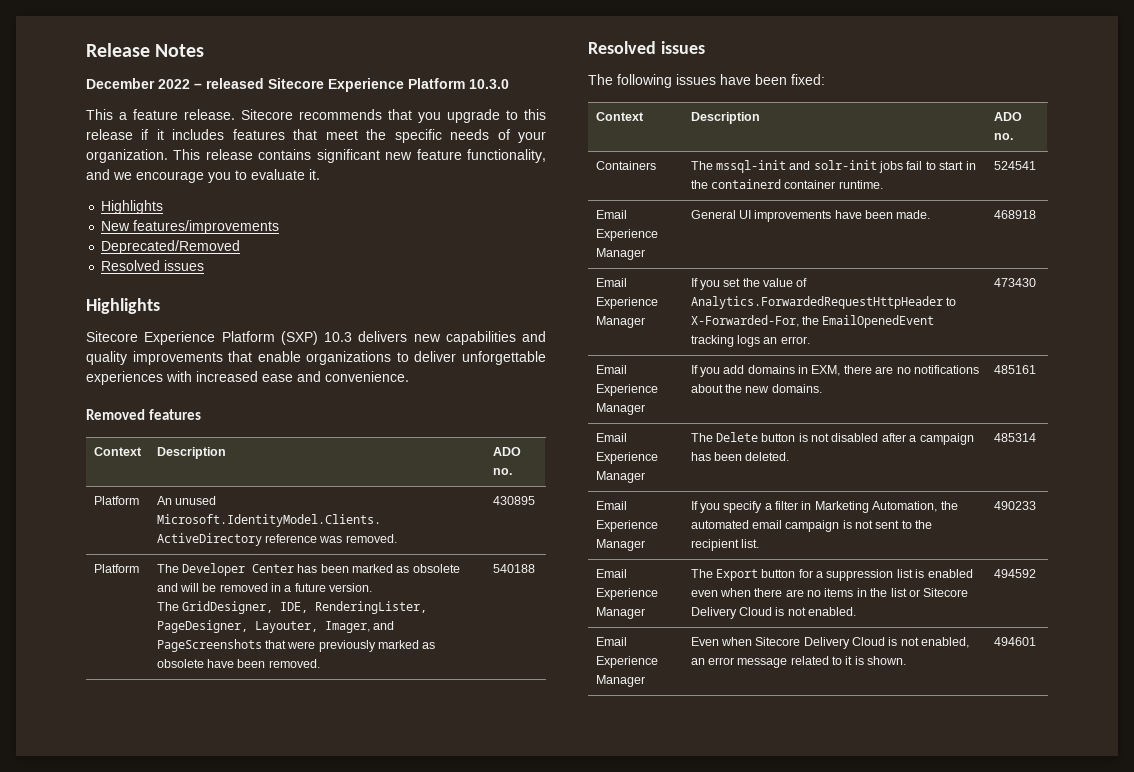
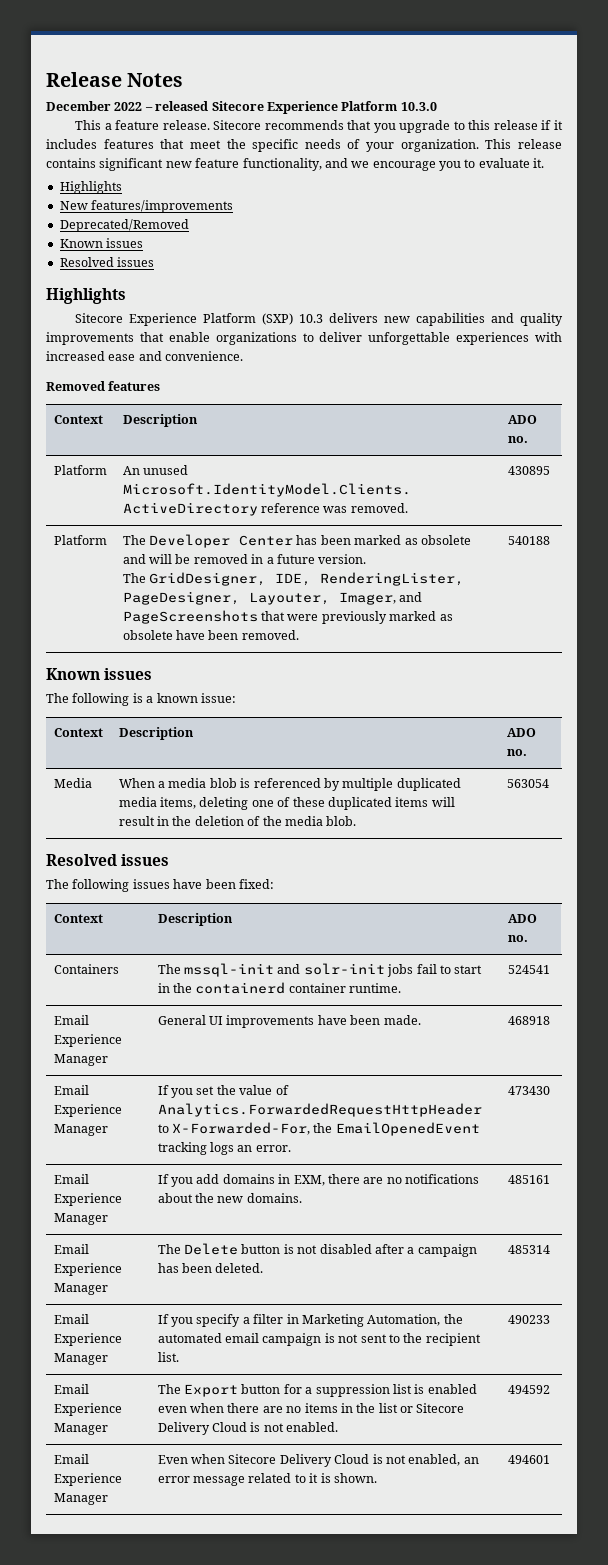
  Deprecated/Removed
+ Known issues
  Platform | The Developer Center has been marked as obsolete and will be removed in a future version.
  The GridDesigner, IDE, RenderingLister, PageDesigner, Layouter, Imager, and PageScreenshots that were previously marked as obsolete have been removed. | 540188
+ Known issues
+ The following is a known issue:
+ Context | Description | ADO no.
+ Media | When a media blob is referenced by multiple duplicated media items, deleting one of these duplicated items will result in the deletion of the media blob. | 563054

